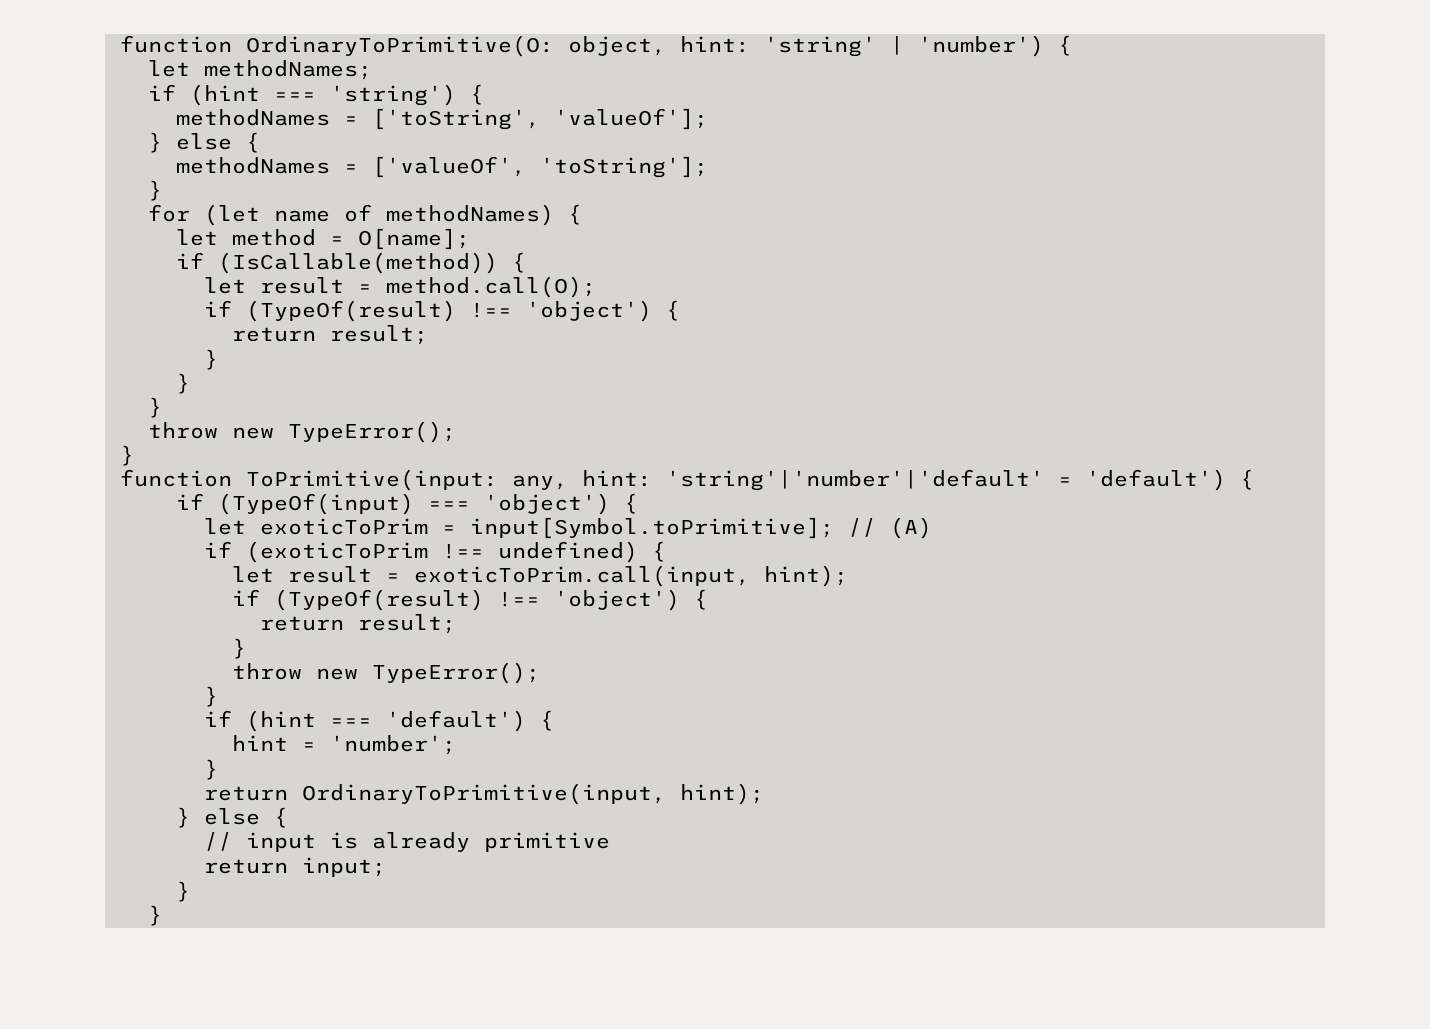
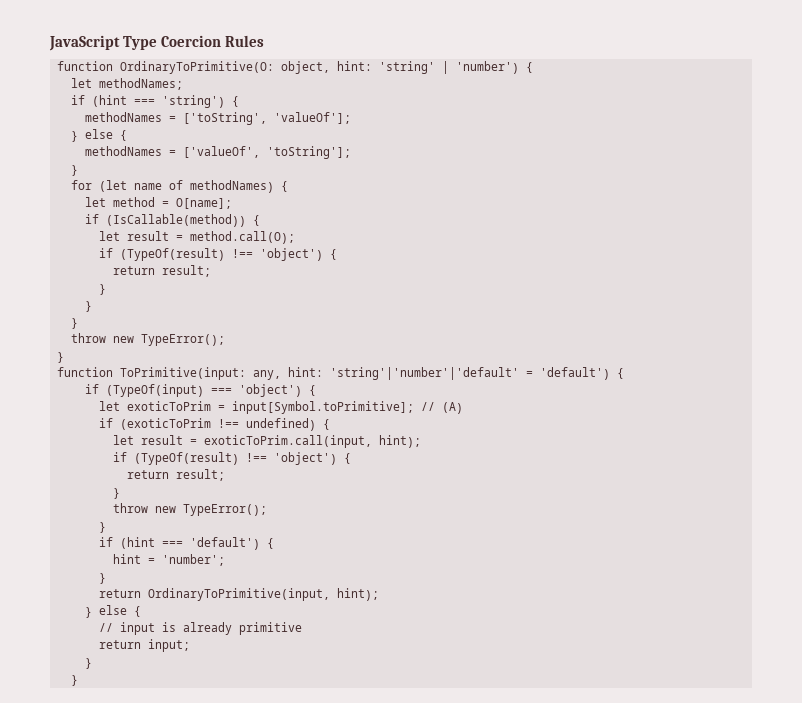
+ JavaScript Type Coercion Rules

